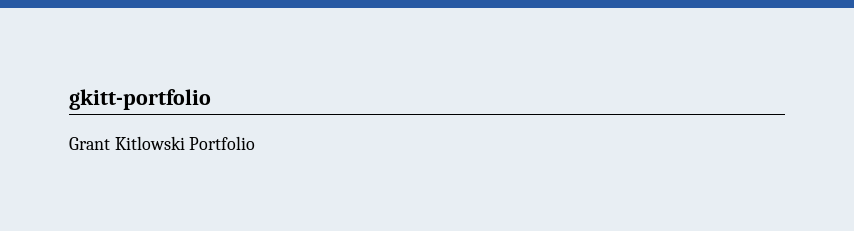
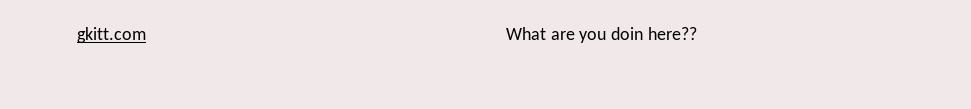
- gkitt-portfolio
- Grant Kitlowski Portfolio
+ gkitt.com
+ What are you doin here??

